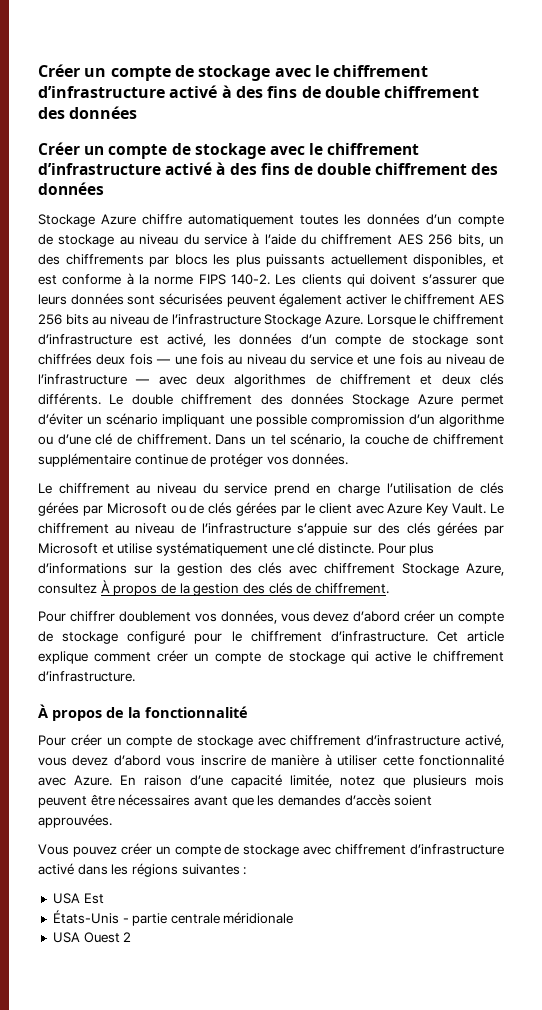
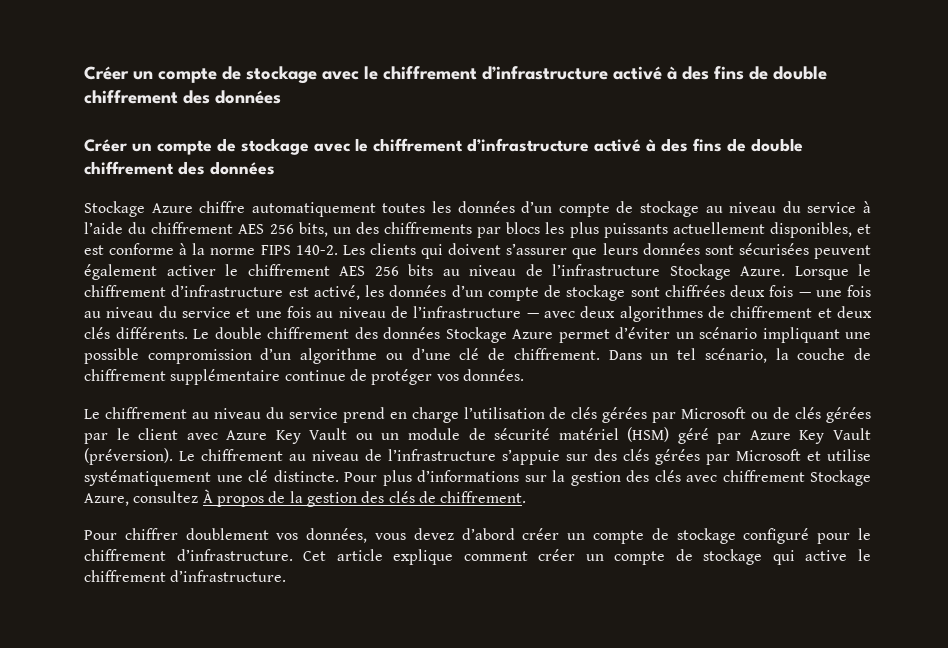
- Le chiffrement au niveau du service prend en charge l’utilisation de clés gérées par Microsoft ou de clés gérées par le client avec Azure Key Vault.
+ Le chiffrement au niveau du service prend en charge l’utilisation de clés gérées par Microsoft ou de clés gérées par le client avec Azure Key Vault ou un module de sécurité matériel (HSM) géré par Azure Key Vault (préversion).
- À propos de la fonctionnalité
- Pour créer un compte de stockage avec chiffrement d’infrastructure activé, vous devez d’abord vous inscrire de manière à utiliser cette fonctionnalité avec Azure. En raison d’une capacité limitée, notez que plusieurs mois peuvent être nécessaires avant que les demandes d’accès soient approuvées.
- Vous pouvez créer un compte de stockage avec chiffrement d’infrastructure activé dans les régions suivantes :
- USA Est
- États-Unis - partie centrale méridionale
- USA Ouest 2

